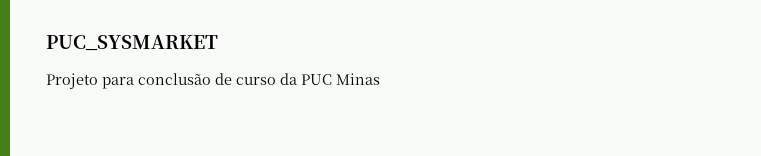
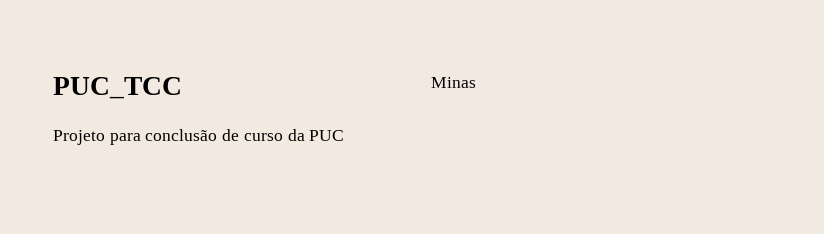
- PUC_SYSMARKET
+ PUC_TCC

